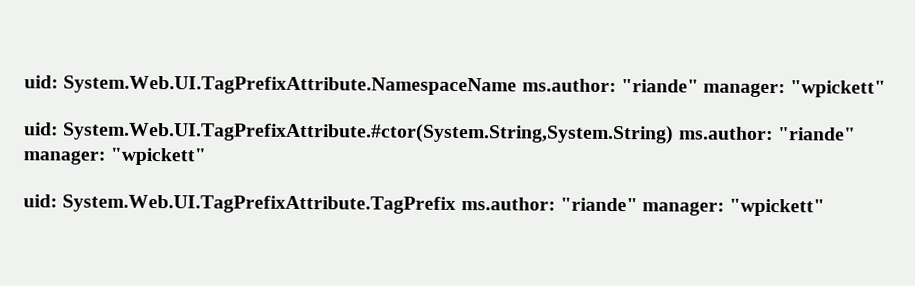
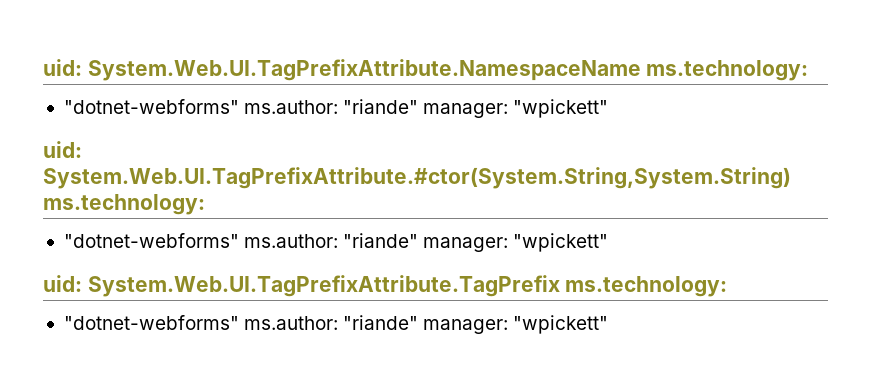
- uid: System.Web.UI.TagPrefixAttribute.NamespaceName ms.author: "riande" manager: "wpickett"
+ uid: System.Web.UI.TagPrefixAttribute.NamespaceName ms.technology:
+ "dotnet-webforms" ms.author: "riande" manager: "wpickett"
- uid: System.Web.UI.TagPrefixAttribute.#ctor(System.String,System.String) ms.author: "riande" manager: "wpickett"
+ uid: System.Web.UI.TagPrefixAttribute.#ctor(System.String,System.String) ms.technology:
+ "dotnet-webforms" ms.author: "riande" manager: "wpickett"
- uid: System.Web.UI.TagPrefixAttribute.TagPrefix ms.author: "riande" manager: "wpickett"
+ uid: System.Web.UI.TagPrefixAttribute.TagPrefix ms.technology:
+ "dotnet-webforms" ms.author: "riande" manager: "wpickett"

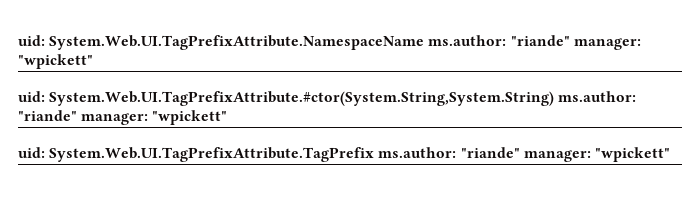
- uid: System.Web.UI.TagPrefixAttribute.NamespaceName ms.technology:
- "dotnet-webforms" ms.author: "riande" manager: "wpickett"
+ uid: System.Web.UI.TagPrefixAttribute.NamespaceName ms.author: "riande" manager: "wpickett"
- uid: System.Web.UI.TagPrefixAttribute.#ctor(System.String,System.String) ms.technology:
- "dotnet-webforms" ms.author: "riande" manager: "wpickett"
+ uid: System.Web.UI.TagPrefixAttribute.#ctor(System.String,System.String) ms.author: "riande" manager: "wpickett"
- uid: System.Web.UI.TagPrefixAttribute.TagPrefix ms.technology:
- "dotnet-webforms" ms.author: "riande" manager: "wpickett"
+ uid: System.Web.UI.TagPrefixAttribute.TagPrefix ms.author: "riande" manager: "wpickett"

